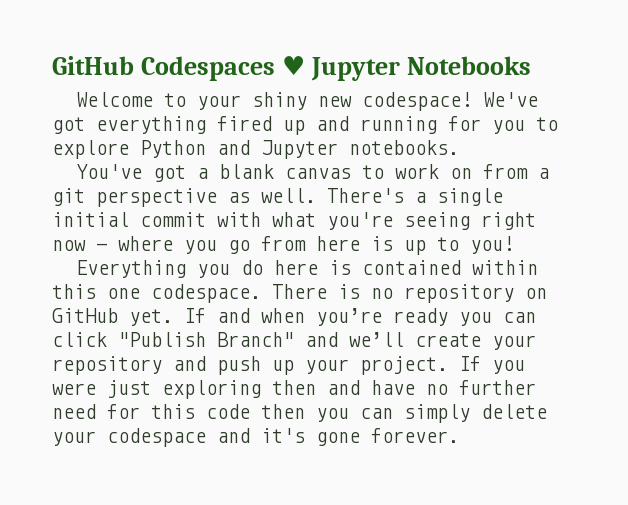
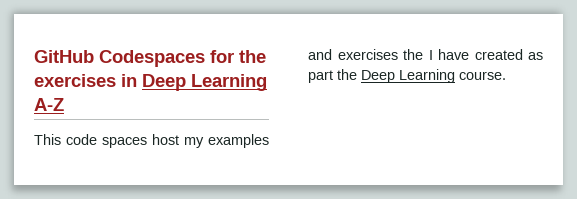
- GitHub Codespaces ♥ Jupyter Notebooks
- Welcome to your shiny new codespace! We've got everything fired up and running for you to explore Python and Jupyter notebooks.
- You've got a blank canvas to work on from a git perspective as well. There's a single initial commit with what you're seeing right now - where you go from here is up to you!
- Everything you do here is contained within this one codespace. There is no repository on GitHub yet. If and when you’re ready you can click "Publish Branch" and we’ll create your repository and push up your project. If you were just exploring then and have no further need for this code then you can simply delete your codespace and it's gone forever.
+ GitHub Codespaces for the exercises in Deep Learning A-Z
+ This code spaces host my examples and exercises the I have created as part the Deep Learning course.

